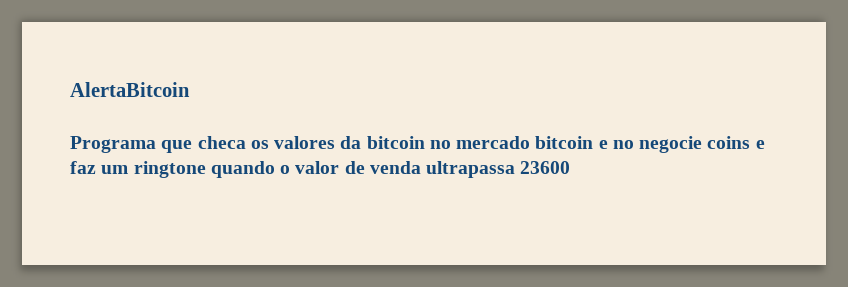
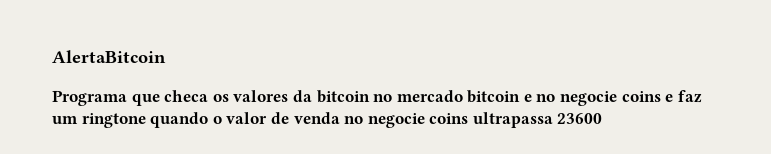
- Programa que checa os valores da bitcoin no mercado bitcoin e no negocie coins e faz um ringtone quando o valor de venda ultrapassa 23600
+ Programa que checa os valores da bitcoin no mercado bitcoin e no negocie coins e faz um ringtone quando o valor de venda no negocie coins ultrapassa 23600

